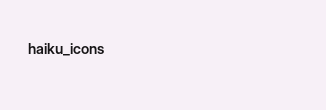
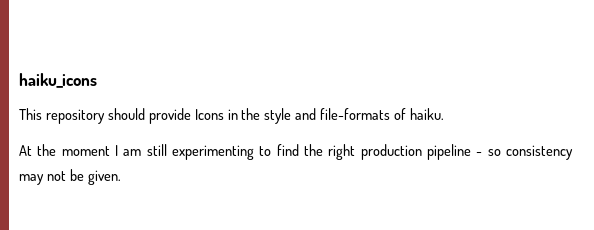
+ This repository should provide Icons in the style and file-formats of haiku.
+ At the moment I am still experimenting to find the right production pipeline - so consistency may not be given.

